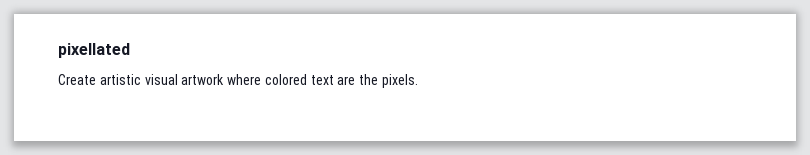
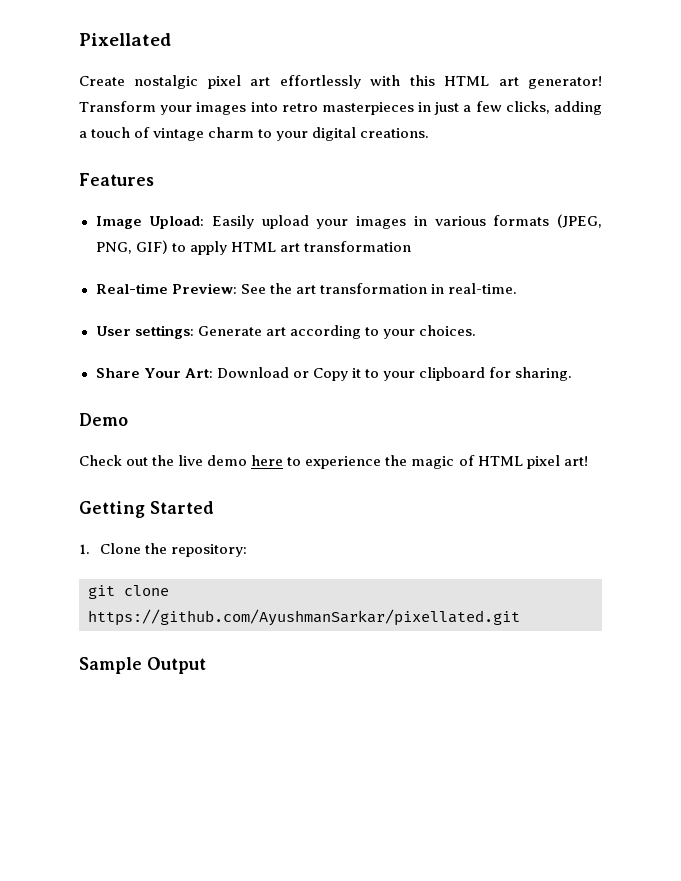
- pixellated
+ Pixellated
- Create artistic visual artwork where colored text are the pixels.
+ Create nostalgic pixel art effortlessly with this HTML art generator! Transform your images into retro masterpieces in just a few clicks, adding a touch of vintage charm to your digital creations.
+ Features
+ Image Upload: Easily upload your images in various formats (JPEG, PNG, GIF) to apply HTML art transformation
+ Real-time Preview: See the art transformation in real-time.
+ User settings: Generate art according to your choices.
+ Share Your Art: Download or Copy it to your clipboard for sharing.
+ Demo
+ Check out the live demo here to experience the magic of HTML pixel art!
+ Getting Started
+ 1. Clone the repository:
+ git clone https://github.com/AyushmanSarkar/pixellated.git
+ Sample Output

